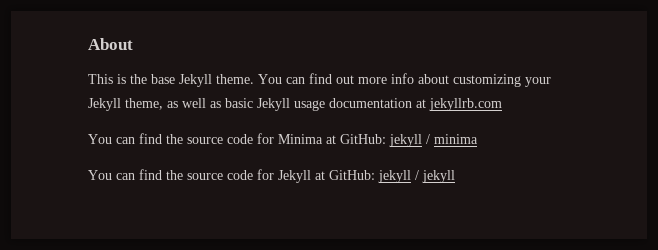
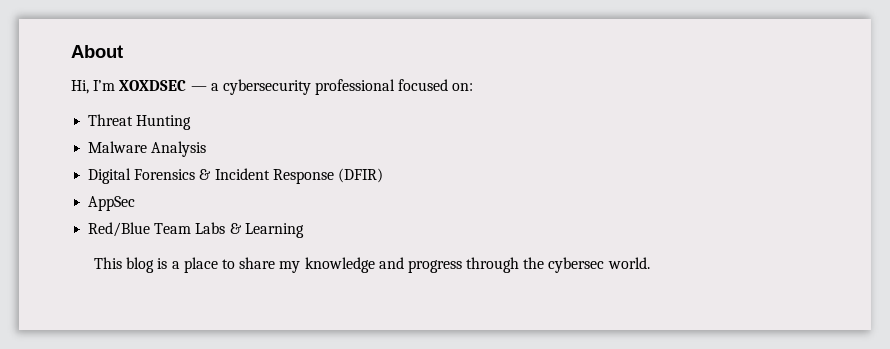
- This is the base Jekyll theme. You can find out more info about customizing your Jekyll theme, as well as basic Jekyll usage documentation at jekyllrb.com
- You can find the source code for Minima at GitHub: jekyll / minima
- You can find the source code for Jekyll at GitHub: jekyll / jekyll
+ Hi, I’m XOXDSEC — a cybersecurity professional focused on:
+ Threat Hunting
+ Malware Analysis
+ Digital Forensics & Incident Response (DFIR)
+ AppSec
+ Red/Blue Team Labs & Learning
+ This blog is a place to share my knowledge and progress through the cybersec world.

